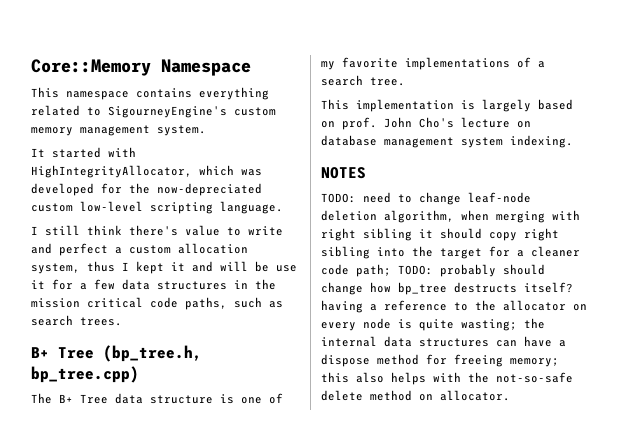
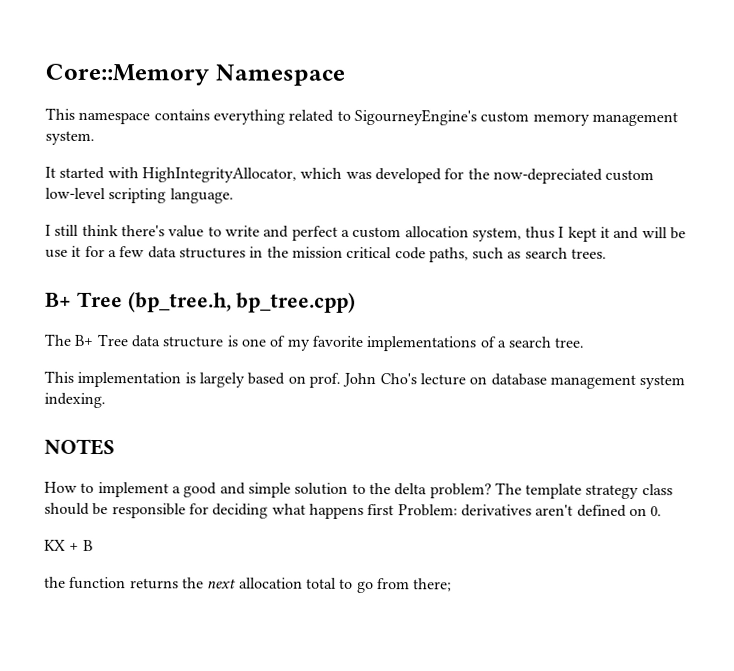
- TODO: need to change leaf-node deletion algorithm, when merging with right sibling it should copy right sibling into the target for a cleaner code path; TODO: probably should change how bp_tree destructs itself? having a reference to the allocator on every node is quite wasting; the internal data structures can have a dispose method for freeing memory; this also helps with the not-so-safe delete method on allocator.
+ How to implement a good and simple solution to the delta problem? The template strategy class should be responsible for deciding what happens first Problem: derivatives aren't defined on 0.
+ KX + B
+ the function returns the next allocation total to go from there;

